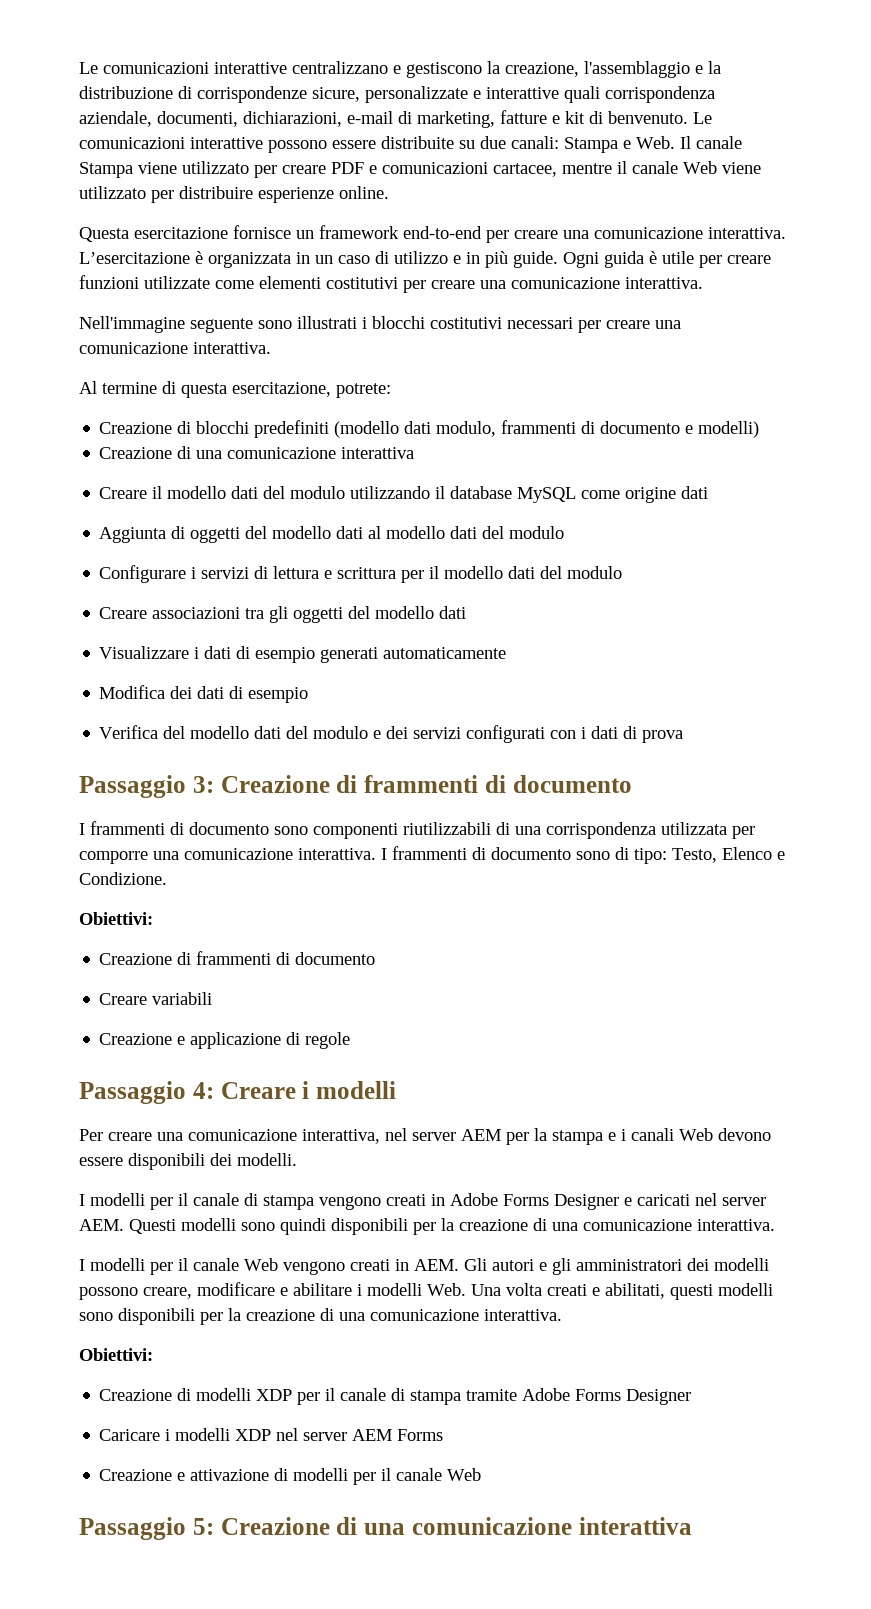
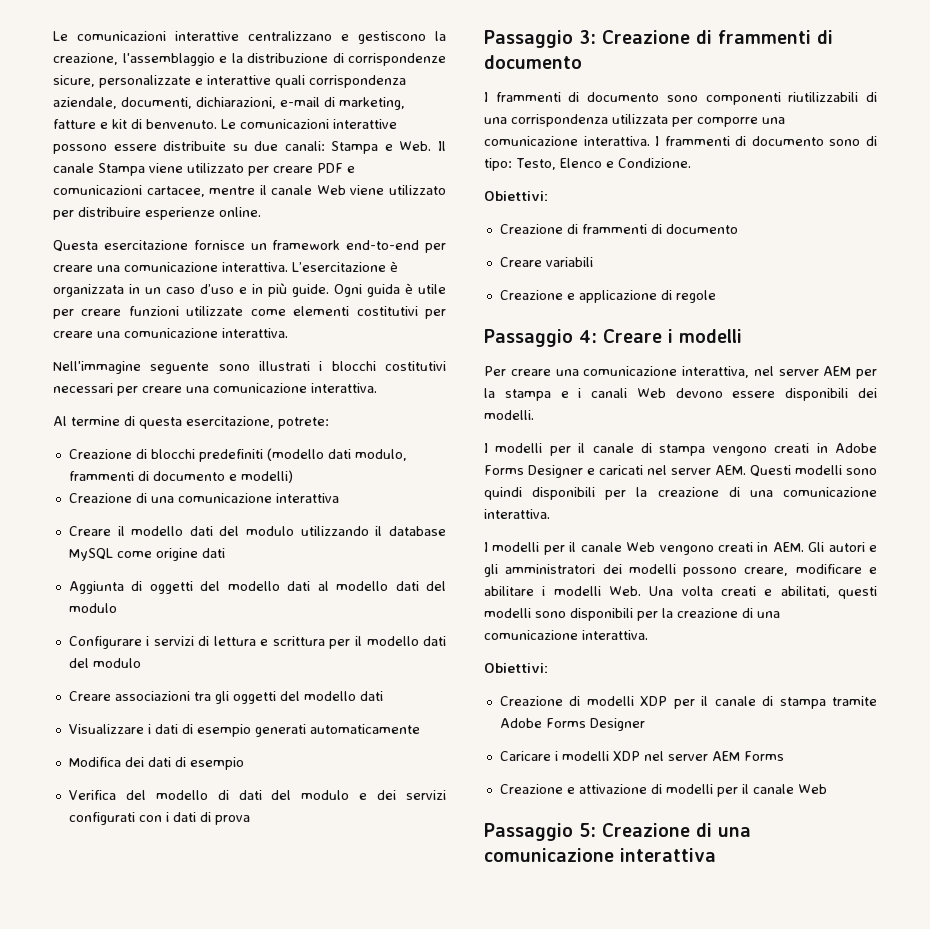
- L’esercitazione è organizzata in un caso di utilizzo e in più guide.
+ L’esercitazione è organizzata in un caso d’uso e in più guide.
- Verifica del modello dati del modulo e dei servizi configurati con i dati di prova
+ Verifica del modello di dati del modulo e dei servizi configurati con i dati di prova

